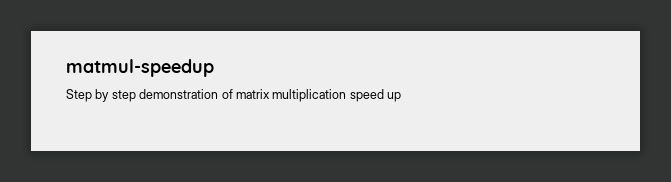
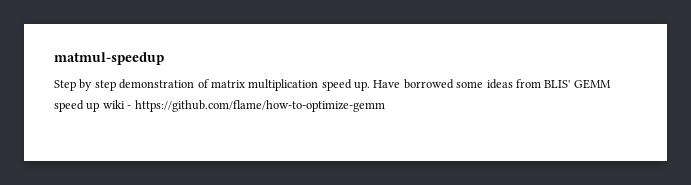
- Step by step demonstration of matrix multiplication speed up
+ Step by step demonstration of matrix multiplication speed up. Have borrowed some ideas from BLIS' GEMM speed up wiki - https://github.com/flame/how-to-optimize-gemm

